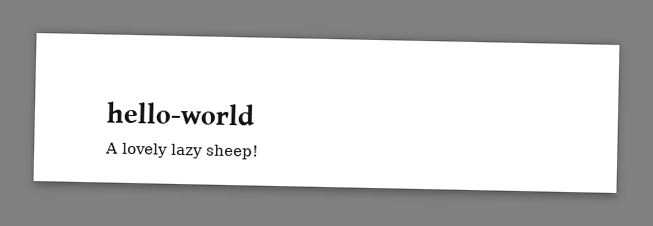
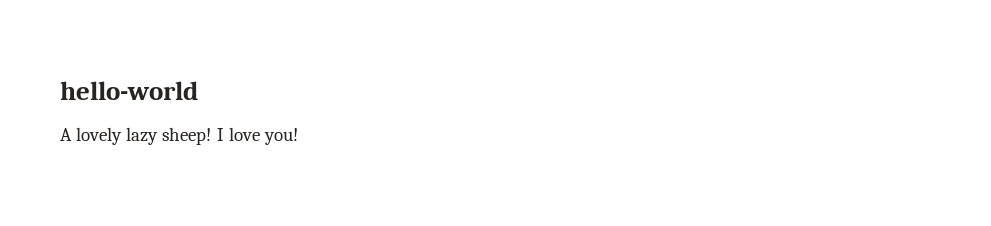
+ I love you!

